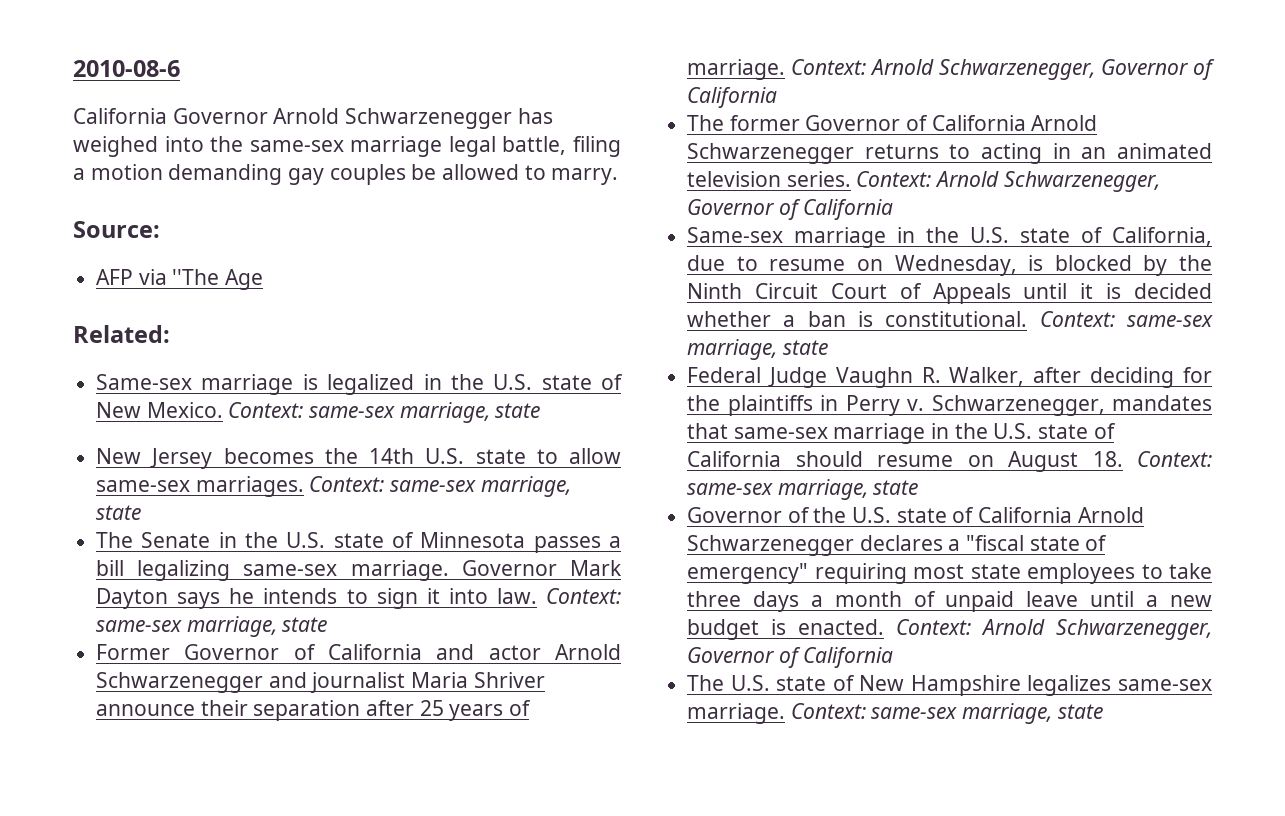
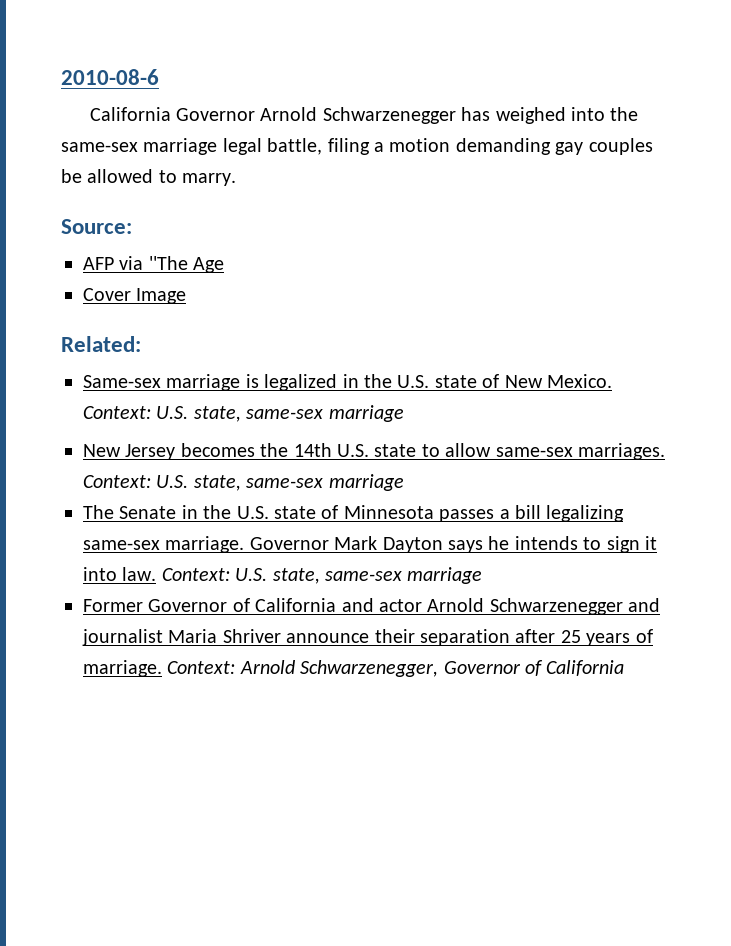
+ Cover Image
- Same-sex marriage is legalized in the U.S. state of New Mexico. Context: same-sex marriage, state
+ Same-sex marriage is legalized in the U.S. state of New Mexico. Context: U.S. state, same-sex marriage
- New Jersey becomes the 14th U.S. state to allow same-sex marriages. Context: same-sex marriage, state
+ New Jersey becomes the 14th U.S. state to allow same-sex marriages. Context: U.S. state, same-sex marriage
- Governor Mark Dayton says he intends to sign it into law. Context: same-sex marriage, state
+ Governor Mark Dayton says he intends to sign it into law. Context: U.S. state, same-sex marriage
- The former Governor of California Arnold Schwarzenegger returns to acting in an animated television series. Context: Arnold Schwarzenegger, Governor of California
- Same-sex marriage in the U.S. state of California, due to resume on Wednesday, is blocked by the Ninth Circuit Court of Appeals until it is decided whether a ban is constitutional. Context: same-sex marriage, state
- Federal Judge Vaughn R. Walker, after deciding for the plaintiffs in Perry v. Schwarzenegger, mandates that same-sex marriage in the U.S. state of California should resume on August 18. Context: same-sex marriage, state
- Governor of the U.S. state of California Arnold Schwarzenegger declares a "fiscal state of emergency" requiring most state employees to take three days a month of unpaid leave until a new budget is enacted. Context: Arnold Schwarzenegger, Governor of California
- The U.S. state of New Hampshire legalizes same-sex marriage. Context: same-sex marriage, state

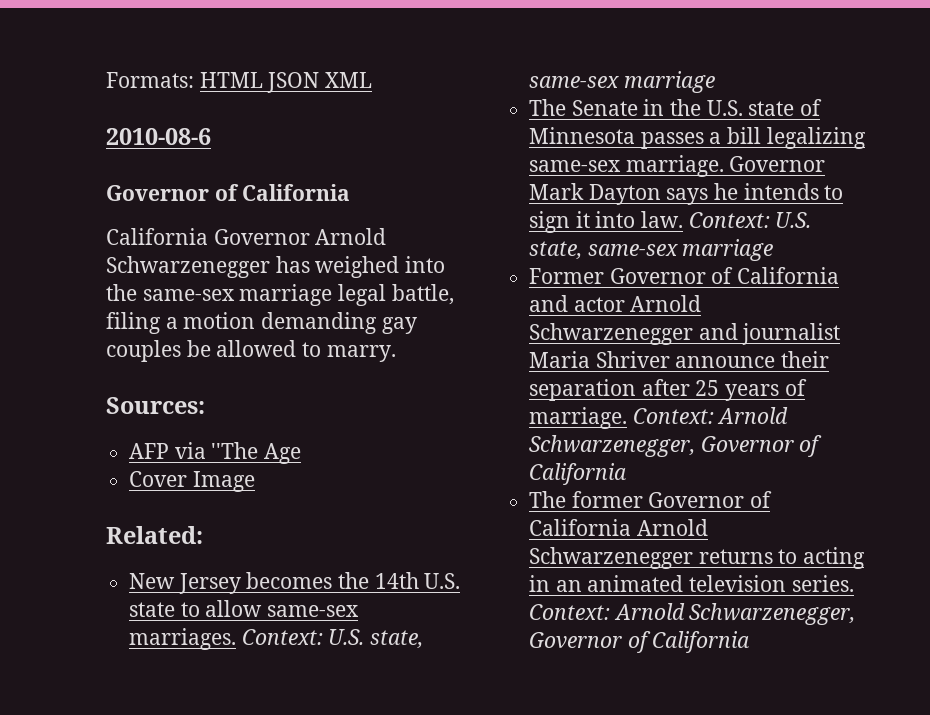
+ Formats: HTML JSON XML
  2010-08-6
+ Governor of California
- Source:
+ Sources:
- Same-sex marriage is legalized in the U.S. state of New Mexico. Context: U.S. state, same-sex marriage
+ The former Governor of California Arnold Schwarzenegger returns to acting in an animated television series. Context: Arnold Schwarzenegger, Governor of California

